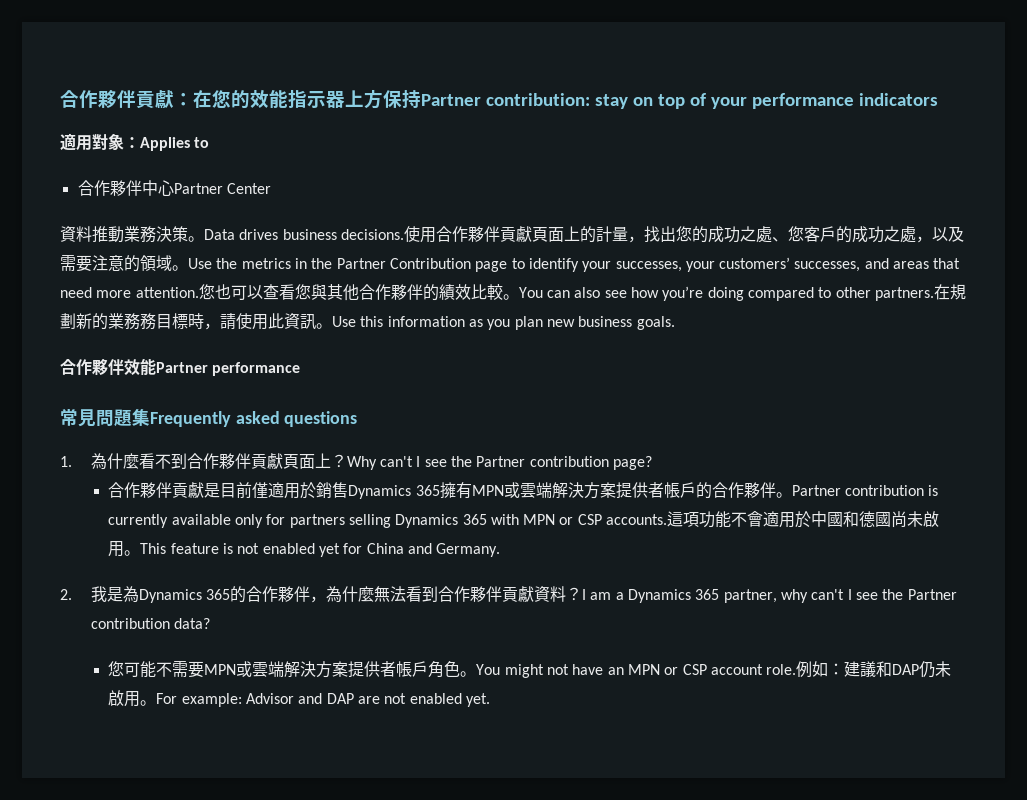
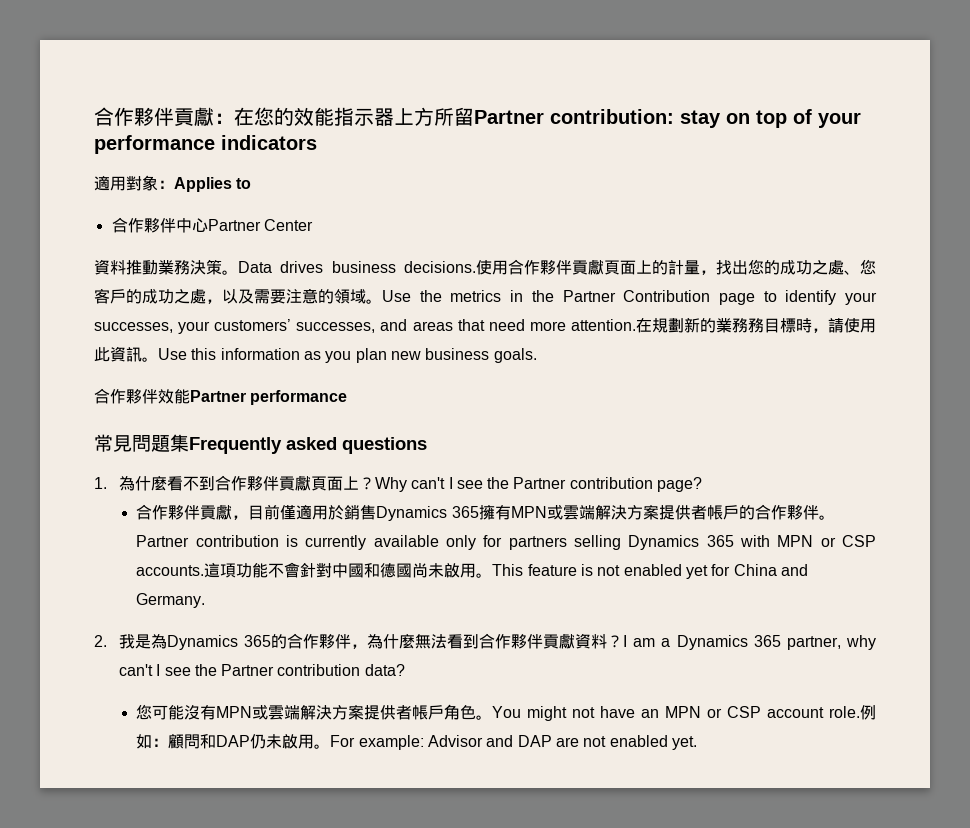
- 合作夥伴貢獻：在您的效能指示器上方保持Partner contribution: stay on top of your performance indicators
+ 合作夥伴貢獻：在您的效能指示器上方所留Partner contribution: stay on top of your performance indicators
- 您也可以查看您與其他合作夥伴的績效比較。You can also see how you’re doing compared to other partners.
- 合作夥伴貢獻是目前僅適用於銷售Dynamics 365擁有MPN或雲端解決方案提供者帳戶的合作夥伴。
+ 合作夥伴貢獻，目前僅適用於銷售Dynamics 365擁有MPN或雲端解決方案提供者帳戶的合作夥伴。
- 這項功能不會適用於中國和德國尚未啟用。
+ 這項功能不會針對中國和德國尚未啟用。
- 您可能不需要MPN或雲端解決方案提供者帳戶角色。
+ 您可能沒有MPN或雲端解決方案提供者帳戶角色。
- 例如：建議和DAP仍未啟用。
+ 例如：顧問和DAP仍未啟用。

